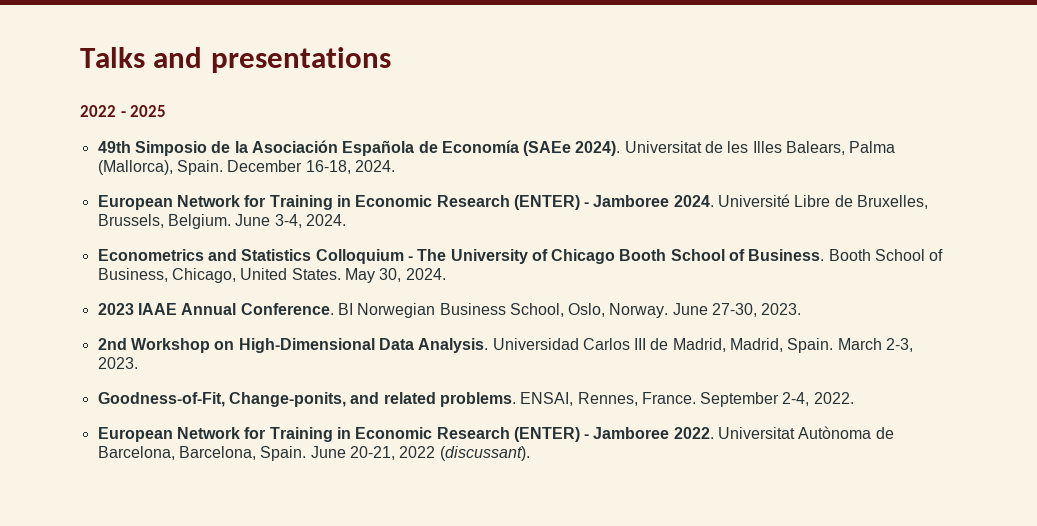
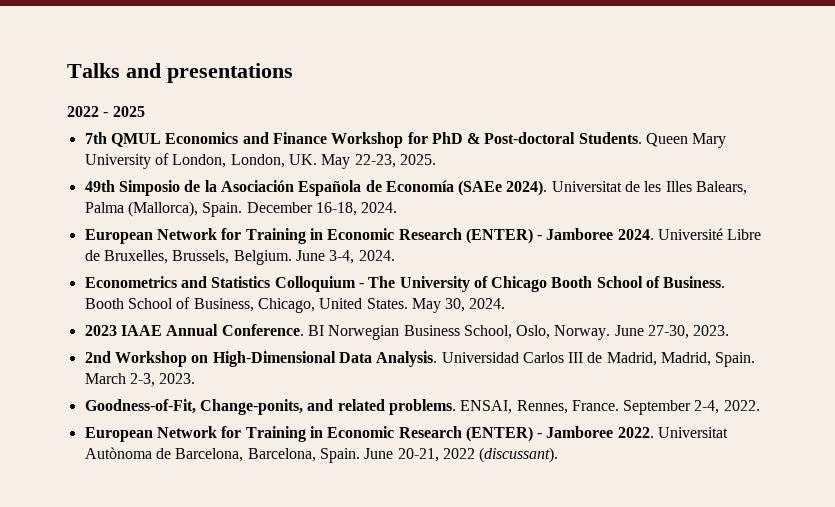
+ 7th QMUL Economics and Finance Workshop for PhD & Post-doctoral Students. Queen Mary University of London, London, UK. May 22-23, 2025.

